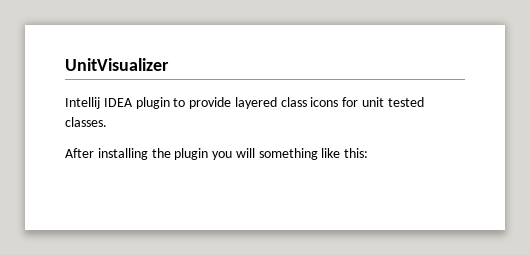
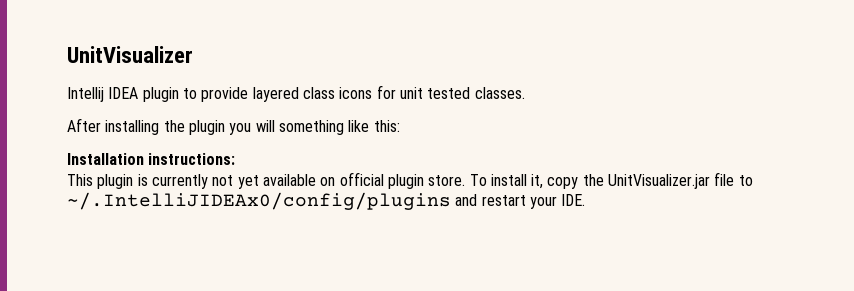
+ Installation instructions:
+ This plugin is currently not yet available on official plugin store. To install it, copy the UnitVisualizer.jar file to ~/.IntelliJIDEAx0/config/plugins and restart your IDE.

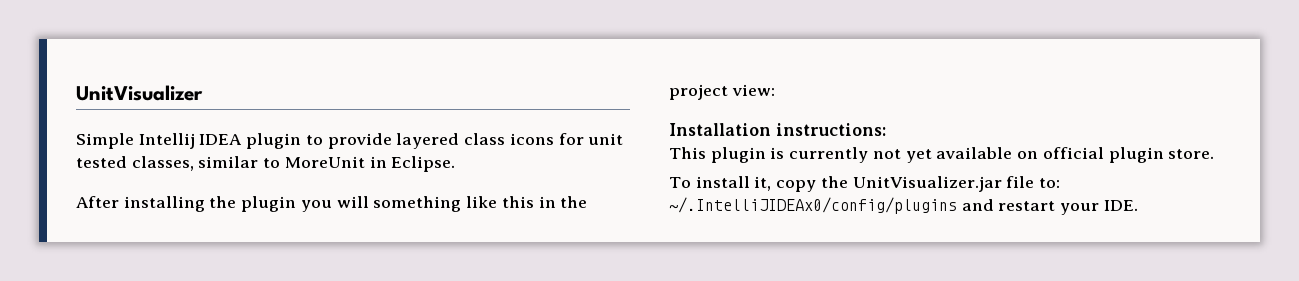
- Intellij IDEA plugin to provide layered class icons for unit tested classes.
+ Simple Intellij IDEA plugin to provide layered class icons for unit tested classes, similar to MoreUnit in Eclipse.
- After installing the plugin you will something like this:
+ After installing the plugin you will something like this in the project view:
- This plugin is currently not yet available on official plugin store. To install it, copy the UnitVisualizer.jar file to ~/.IntelliJIDEAx0/config/plugins and restart your IDE.
+ This plugin is currently not yet available on official plugin store.
+ To install it, copy the UnitVisualizer.jar file to: ~/.IntelliJIDEAx0/config/plugins and restart your IDE.

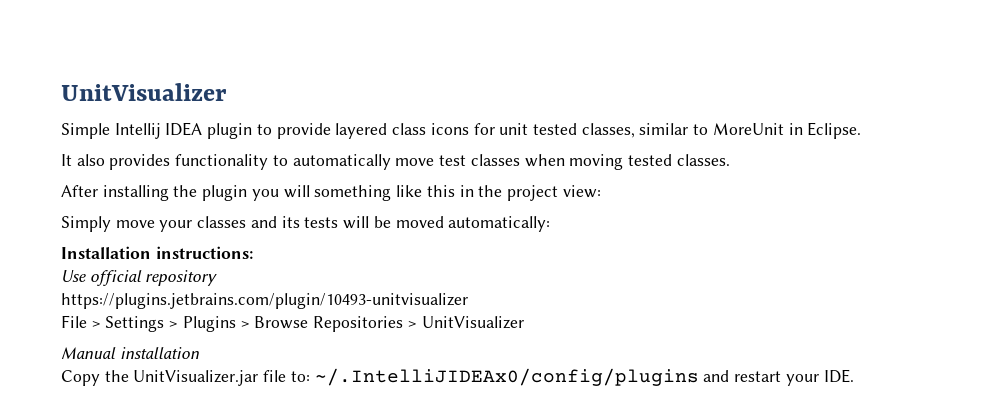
+ It also provides functionality to automatically move test classes when moving tested classes.
+ Simply move your classes and its tests will be moved automatically:
  Installation instructions:
- This plugin is currently not yet available on official plugin store.
- To install it, copy the UnitVisualizer.jar file to: ~/.IntelliJIDEAx0/config/plugins and restart your IDE.
+ Use official repository
+ https://plugins.jetbrains.com/plugin/10493-unitvisualizer
+ File > Settings > Plugins > Browse Repositories > UnitVisualizer
+ Manual installation
+ Copy the UnitVisualizer.jar file to: ~/.IntelliJIDEAx0/config/plugins and restart your IDE.

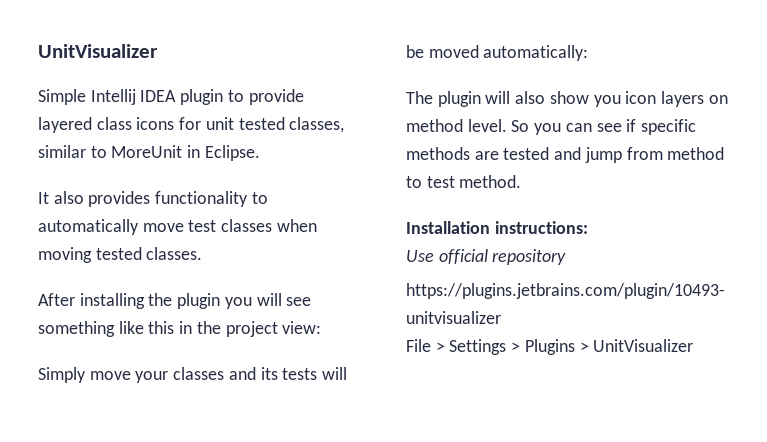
- After installing the plugin you will something like this in the project view:
+ After installing the plugin you will see something like this in the project view:
+ The plugin will also show you icon layers on method level. So you can see if specific methods are tested and jump from method to test method.
- File > Settings > Plugins > Browse Repositories > UnitVisualizer
- Manual installation
- Copy the UnitVisualizer.jar file to: ~/.IntelliJIDEAx0/config/plugins and restart your IDE.
+ File > Settings > Plugins > UnitVisualizer

